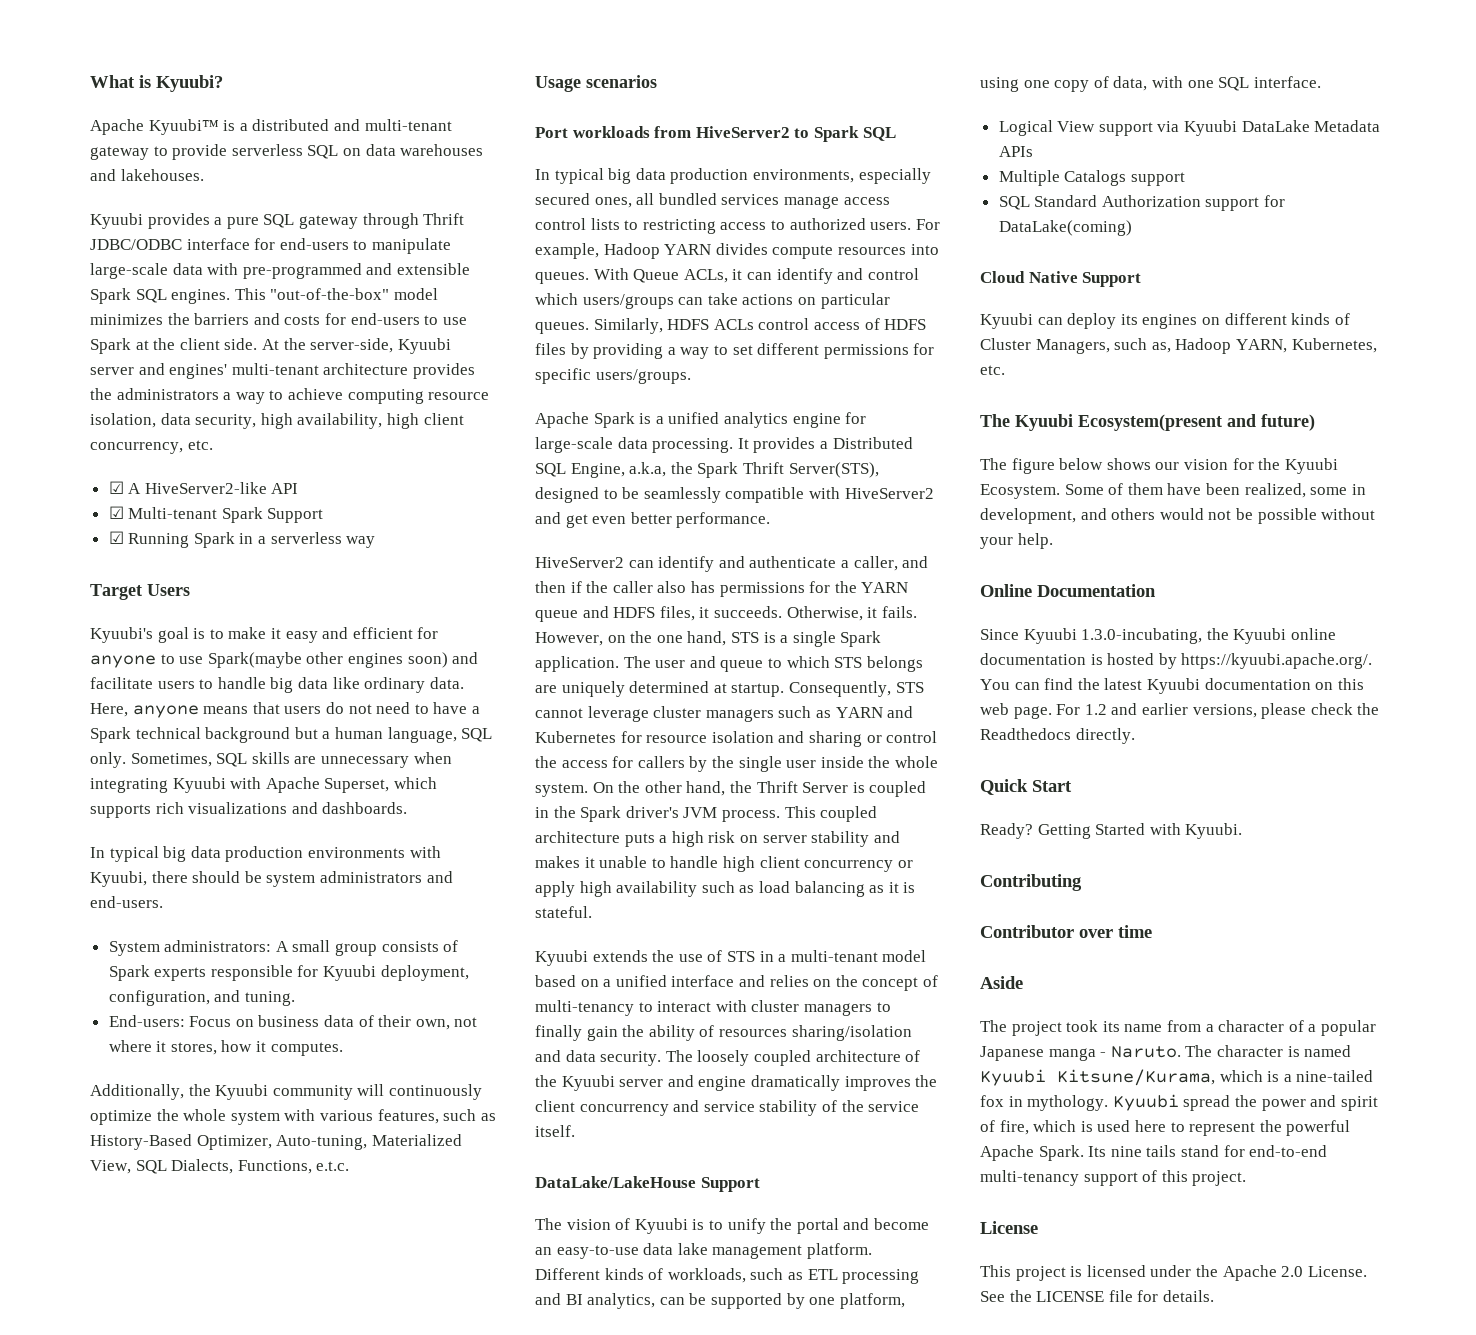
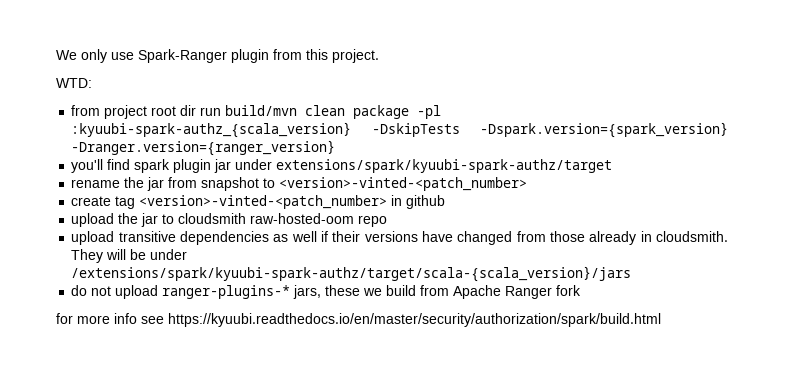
- What is Kyuubi?
- Apache Kyuubi™ is a distributed and multi-tenant gateway to provide serverless SQL on data warehouses and lakehouses.
- Kyuubi provides a pure SQL gateway through Thrift JDBC/ODBC interface for end-users to manipulate large-scale data with pre-programmed and extensible Spark SQL engines. This "out-of-the-box" model minimizes the barriers and costs for end-users to use Spark at the client side. At the server-side, Kyuubi server and engines' multi-tenant architecture provides the administrators a way to achieve computing resource isolation, data security, high availability, high client concurrency, etc.
- ☑ A HiveServer2-like API
- ☑ Multi-tenant Spark Support
- ☑ Running Spark in a serverless way
- Target Users
- Kyuubi's goal is to make it easy and efficient for anyone to use Spark(maybe other engines soon) and facilitate users to handle big data like ordinary data. Here, anyone means that users do not need to have a Spark technical background but a human language, SQL only. Sometimes, SQL skills are unnecessary when integrating Kyuubi with Apache Superset, which supports rich visualizations and dashboards.
- In typical big data production environments with Kyuubi, there should be system administrators and end-users.
- System administrators: A small group consists of Spark experts responsible for Kyuubi deployment, configuration, and tuning.
- End-users: Focus on business data of their own, not where it stores, how it computes.
- Additionally, the Kyuubi community will continuously optimize the whole system with various features, such as History-Based Optimizer, Auto-tuning, Materialized View, SQL Dialects, Functions, e.t.c.
- Usage scenarios
- Port workloads from HiveServer2 to Spark SQL
- In typical big data production environments, especially secured ones, all bundled services manage access control lists to restricting access to authorized users. For example, Hadoop YARN divides compute resources into queues. With Queue ACLs, it can identify and control which users/groups can take actions on particular queues. Similarly, HDFS ACLs control access of HDFS files by providing a way to set different permissions for specific users/groups.
- Apache Spark is a unified analytics engine for large-scale data processing. It provides a Distributed SQL Engine, a.k.a, the Spark Thrift Server(STS), designed to be seamlessly compatible with HiveServer2 and get even better performance.
- HiveServer2 can identify and authenticate a caller, and then if the caller also has permissions for the YARN queue and HDFS files, it succeeds. Otherwise, it fails. However, on the one hand, STS is a single Spark application. The user and queue to which STS belongs are uniquely determined at startup. Consequently, STS cannot leverage cluster managers such as YARN and Kubernetes for resource isolation and sharing or control the access for callers by the single user inside the whole system. On the other hand, the Thrift Server is coupled in the Spark driver's JVM process. This coupled architecture puts a high risk on server stability and makes it unable to handle high client concurrency or apply high availability such as load balancing as it is stateful.
- Kyuubi extends the use of STS in a multi-tenant model based on a unified interface and relies on the concept of multi-tenancy to interact with cluster managers to finally gain the ability of resources sharing/isolation and data security. The loosely coupled architecture of the Kyuubi server and engine dramatically improves the client concurrency and service stability of the service itself.
- DataLake/LakeHouse Support
- The vision of Kyuubi is to unify the portal and become an easy-to-use data lake management platform. Different kinds of workloads, such as ETL processing and BI analytics, can be supported by one platform, using one copy of data, with one SQL interface.
- Logical View support via Kyuubi DataLake Metadata APIs
- Multiple Catalogs support
- SQL Standard Authorization support for DataLake(coming)
- Cloud Native Support
- Kyuubi can deploy its engines on different kinds of Cluster Managers, such as, Hadoop YARN, Kubernetes, etc.
- The Kyuubi Ecosystem(present and future)
- The figure below shows our vision for the Kyuubi Ecosystem. Some of them have been realized, some in development, and others would not be possible without your help.
- Online Documentation
- Since Kyuubi 1.3.0-incubating, the Kyuubi online documentation is hosted by https://kyuubi.apache.org/. You can find the latest Kyuubi documentation on this web page. For 1.2 and earlier versions, please check the Readthedocs directly.
- Quick Start
- Ready? Getting Started with Kyuubi.
- Contributing
- Contributor over time
- Aside
- The project took its name from a character of a popular Japanese manga - Naruto. The character is named Kyuubi Kitsune/Kurama, which is a nine-tailed fox in mythology. Kyuubi spread the power and spirit of fire, which is used here to represent the powerful Apache Spark. Its nine tails stand for end-to-end multi-tenancy support of this project.
- License
- This project is licensed under the Apache 2.0 License. See the LICENSE file for details.
+ We only use Spark-Ranger plugin from this project.
+ WTD:
+ from project root dir run build/mvn clean package -pl :kyuubi-spark-authz_{scala_version} -DskipTests -Dspark.version={spark_version} -Dranger.version={ranger_version}
+ you'll find spark plugin jar under extensions/spark/kyuubi-spark-authz/target
+ rename the jar from snapshot to <version>-vinted-<patch_number>
+ create tag <version>-vinted-<patch_number> in github
+ upload the jar to cloudsmith raw-hosted-oom repo
+ upload transitive dependencies as well if their versions have changed from those already in cloudsmith. They will be under /extensions/spark/kyuubi-spark-authz/target/scala-{scala_version}/jars
+ do not upload ranger-plugins-* jars, these we build from Apache Ranger fork
+ for more info see https://kyuubi.readthedocs.io/en/master/security/authorization/spark/build.html

